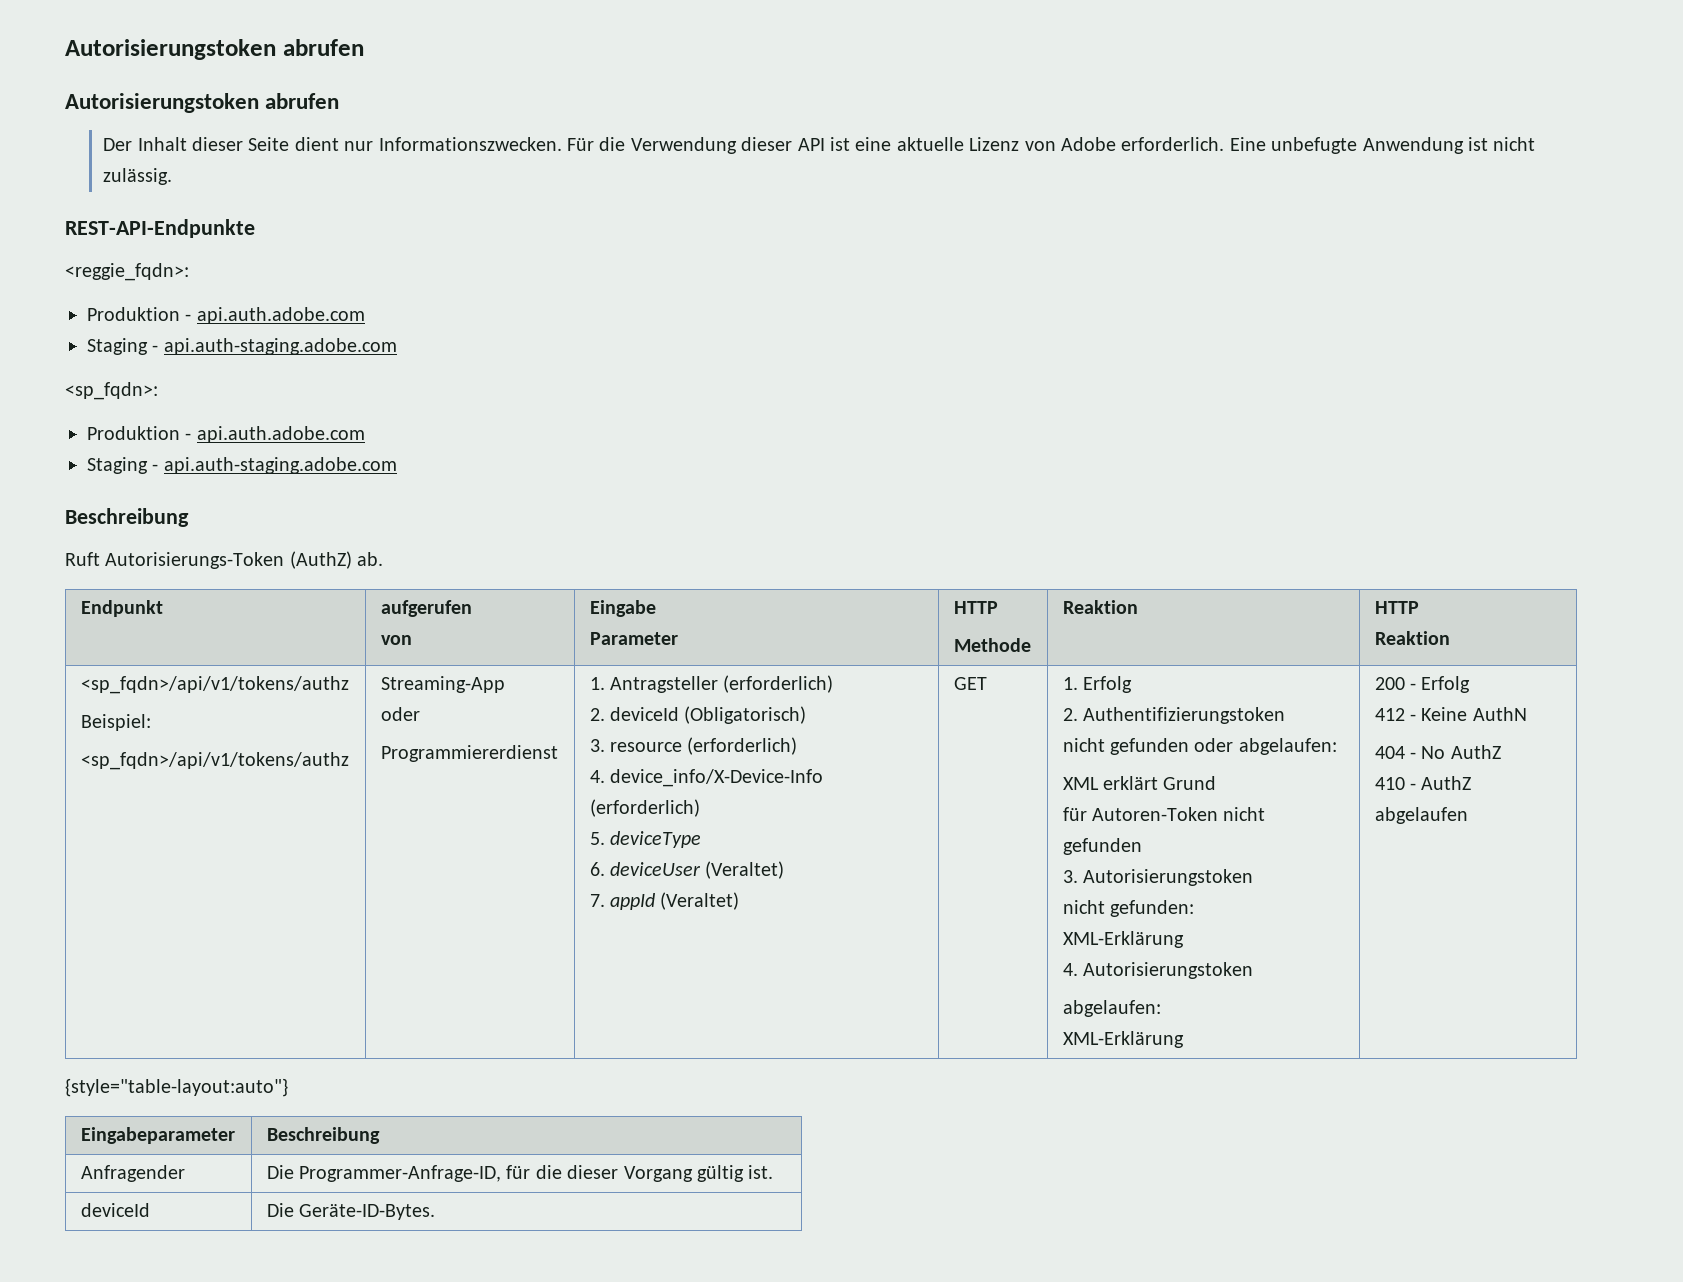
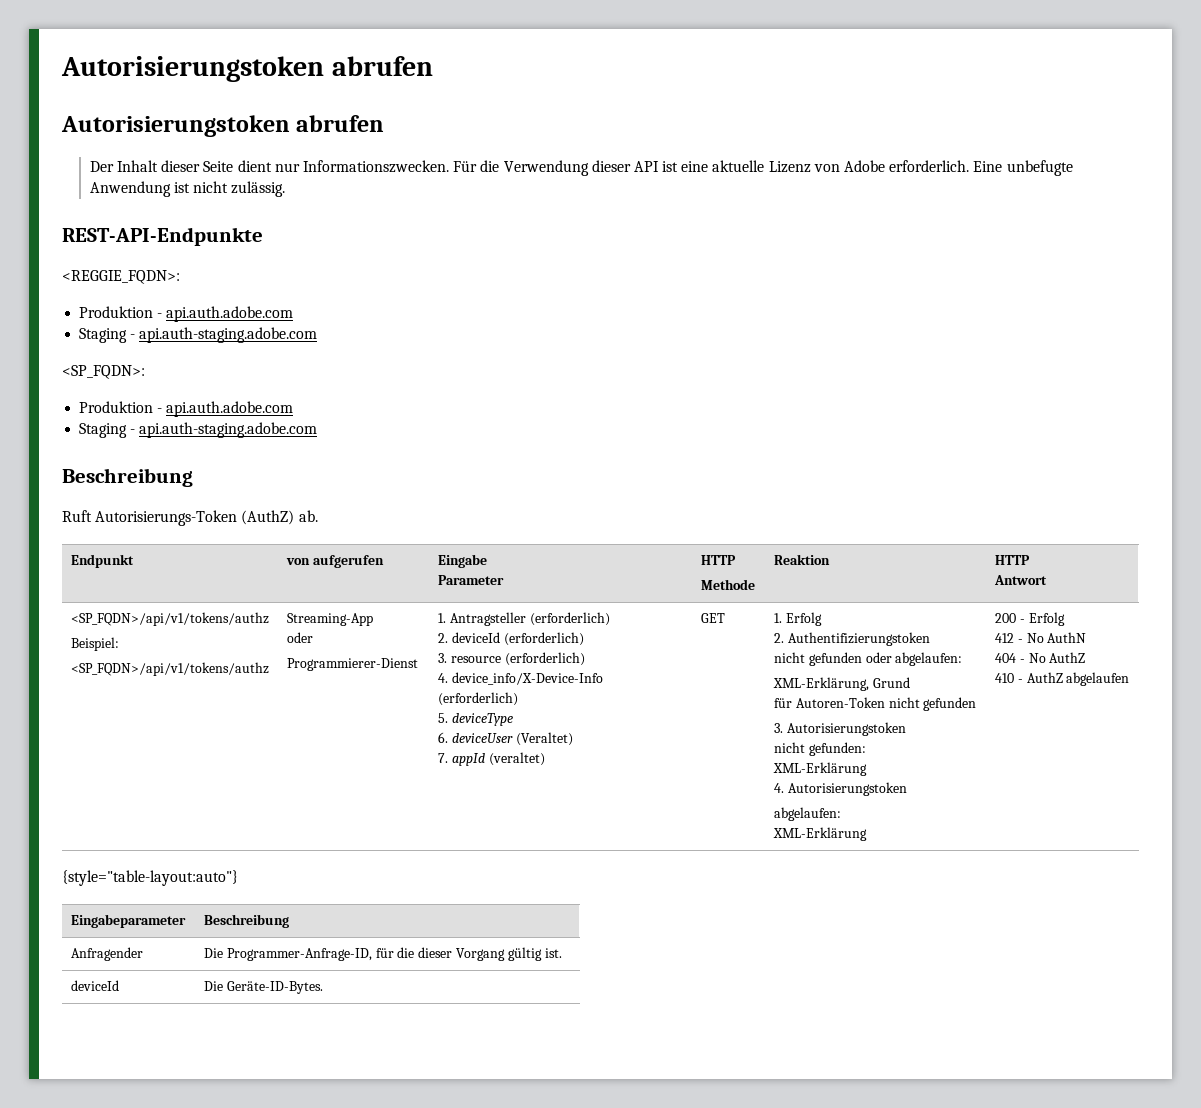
- <reggie_fqdn>:
+ <REGGIE_FQDN>:
  Produktion - api.auth.adobe.com
  Staging - api.auth-staging.adobe.com
- <sp_fqdn>:
+ <SP_FQDN>:
- Endpunkt | aufgerufen
- von | Eingabe
+ Endpunkt | von aufgerufen | Eingabe
  Parameter | HTTP
  Methode | Reaktion | HTTP
- Reaktion
- <sp_fqdn>/api/v1/tokens/authz
+ Antwort
+ <SP_FQDN>/api/v1/tokens/authz
  Beispiel:
- <sp_fqdn>/api/v1/tokens/authz
+ <SP_FQDN>/api/v1/tokens/authz
- Programmiererdienst
+ Programmierer-Dienst
- 2. deviceId (Obligatorisch)
+ 2. deviceId (erforderlich)
- 7. appId (Veraltet)
+ 7. appId (veraltet)
- XML erklärt Grund
+ XML-Erklärung, Grund
- 412 - Keine AuthN
+ 412 - No AuthN

